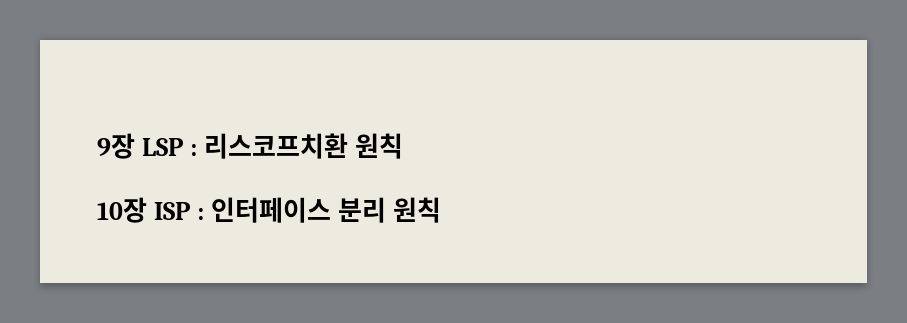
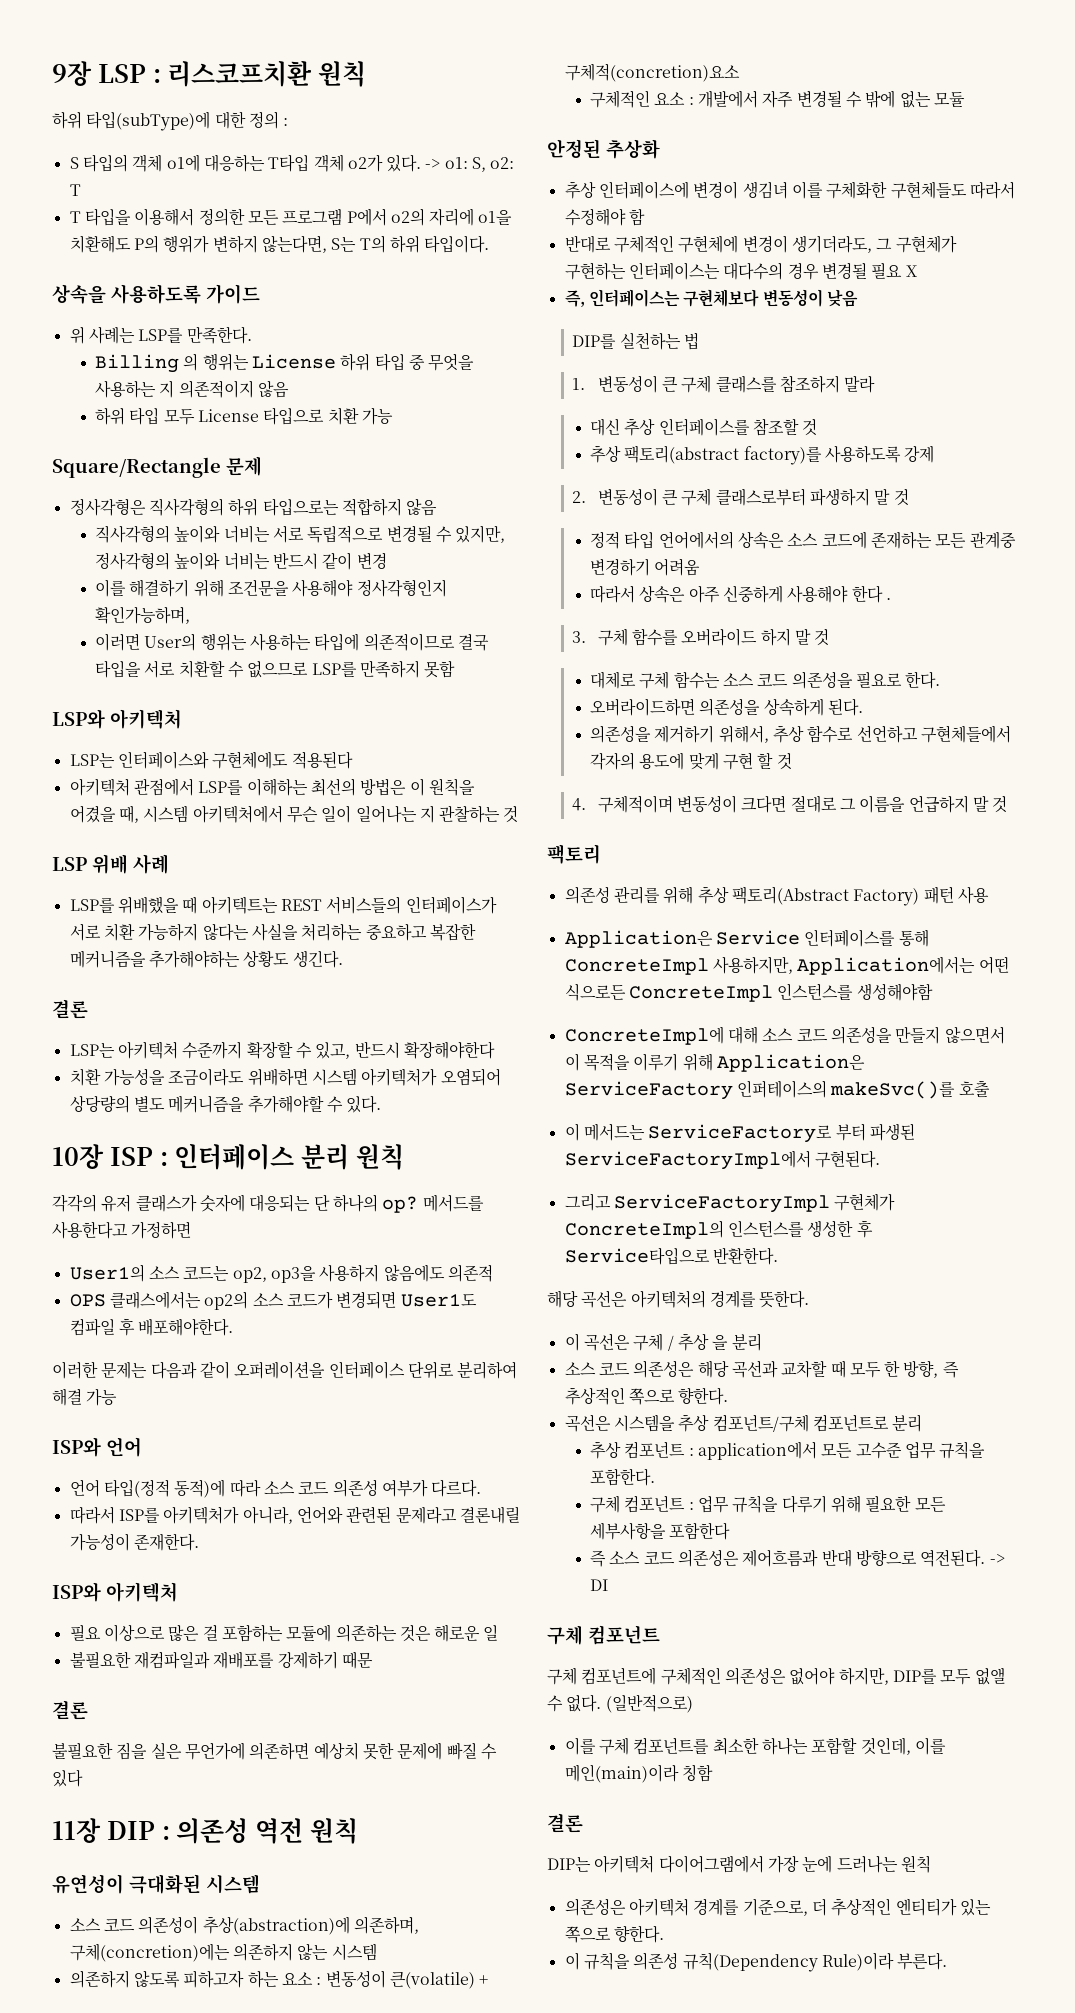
+ 하위 타입(subType)에 대한 정의 :
+ S 타입의 객체 o1에 대응하는 T타입 객체 o2가 있다. -> o1: S, o2: T
+ T 타입을 이용해서 정의한 모든 프로그램 P에서 o2의 자리에 o1을 치환해도 P의 행위가 변하지 않는다면, S는 T의 하위 타입이다.
+ 상속을 사용하도록 가이드
+ 위 사례는 LSP를 만족한다.
+ Billing 의 행위는 License 하위 타입 중 무엇을 사용하는 지 의존적이지 않음
+ 하위 타입 모두 License 타입으로 치환 가능
+ Square/Rectangle 문제
+ 정사각형은 직사각형의 하위 타입으로는 적합하지 않음
+ 직사각형의 높이와 너비는 서로 독립적으로 변경될 수 있지만, 정사각형의 높이와 너비는 반드시 같이 변경
+ 이를 해결하기 위해 조건문을 사용해야 정사각형인지 확인가능하며,
+ 이러면 User의 행위는 사용하는 타입에 의존적이므로 결국 타입을 서로 치환할 수 없으므로 LSP를 만족하지 못함
+ LSP와 아키텍처
+ LSP는 인터페이스와 구현체에도 적용된다
+ 아키텍처 관점에서 LSP를 이해하는 최선의 방법은 이 원칙을 어겼을 때, 시스템 아키텍처에서 무슨 일이 일어나는 지 관찰하는 것
+ LSP 위배 사례
+ LSP를 위배했을 때 아키텍트는 REST 서비스들의 인터페이스가 서로 치환 가능하지 않다는 사실을 처리하는 중요하고 복잡한 메커니즘을 추가해야하는 상황도 생긴다.
+ 결론
+ LSP는 아키텍처 수준까지 확장할 수 있고, 반드시 확장해야한다
+ 치환 가능성을 조금이라도 위배하면 시스템 아키텍처가 오염되어 상당량의 별도 메커니즘을 추가해야할 수 있다.
+ 각각의 유저 클래스가 숫자에 대응되는 단 하나의 op? 메서드를 사용한다고 가정하면
+ User1의 소스 코드는 op2, op3을 사용하지 않음에도 의존적
+ OPS 클래스에서는 op2의 소스 코드가 변경되면 User1도 컴파일 후 배포해야한다.
+ 이러한 문제는 다음과 같이 오퍼레이션을 인터페이스 단위로 분리하여 해결 가능
+ ISP와 언어
+ 언어 타입(정적 동적)에 따라 소스 코드 의존성 여부가 다르다.
+ 따라서 ISP를 아키텍처가 아니라, 언어와 관련된 문제라고 결론내릴 가능성이 존재한다.
+ ISP와 아키텍처
+ 필요 이상으로 많은 걸 포함하는 모듈에 의존하는 것은 해로운 일
+ 불필요한 재컴파일과 재배포를 강제하기 때문
+ 결론
+ 불필요한 짐을 실은 무언가에 의존하면 예상치 못한 문제에 빠질 수 있다
+ 11장 DIP : 의존성 역전 원칙
+ 유연성이 극대화된 시스템
+ 소스 코드 의존성이 추상(abstraction)에 의존하며, 구체(concretion)에는 의존하지 않는 시스템
+ 의존하지 않도록 피하고자 하는 요소 : 변동성이 큰(volatile) + 구체적(concretion)요소
+ 구체적인 요소 : 개발에서 자주 변경될 수 밖에 없는 모듈
+ 안정된 추상화
+ 추상 인터페이스에 변경이 생김녀 이를 구체화한 구현체들도 따라서 수정해야 함
+ 반대로 구체적인 구현체에 변경이 생기더라도, 그 구현체가 구현하는 인터페이스는 대다수의 경우 변경될 필요 X
+ 즉, 인터페이스는 구현체보다 변동성이 낮음
+ DIP를 실천하는 법
+ 1. 변동성이 큰 구체 클래스를 참조하지 말라
+ 대신 추상 인터페이스를 참조할 것
+ 추상 팩토리(abstract factory)를 사용하도록 강제
+ 2. 변동성이 큰 구체 클래스로부터 파생하지 말 것
+ 정적 타입 언어에서의 상속은 소스 코드에 존재하는 모든 관계중 변경하기 어려움
+ 따라서 상속은 아주 신중하게 사용해야 한다 .
+ 3. 구체 함수를 오버라이드 하지 말 것
+ 대체로 구체 함수는 소스 코드 의존성을 필요로 한다.
+ 오버라이드하면 의존성을 상속하게 된다.
+ 의존성을 제거하기 위해서, 추상 함수로 선언하고 구현체들에서 각자의 용도에 맞게 구현 할 것
+ 4. 구체적이며 변동성이 크다면 절대로 그 이름을 언급하지 말 것
+ 팩토리
+ 의존성 관리를 위해 추상 팩토리(Abstract Factory) 패턴 사용
+ Application은 Service 인터페이스를 통해 ConcreteImpl 사용하지만, Application에서는 어떤 식으로든 ConcreteImpl 인스턴스를 생성해야함
+ ConcreteImpl에 대해 소스 코드 의존성을 만들지 않으면서 이 목적을 이루기 위해 Application은 ServiceFactory 인퍼테이스의 makeSvc()를 호출
+ 이 메서드는 ServiceFactory로 부터 파생된 ServiceFactoryImpl에서 구현된다.
+ 그리고 ServiceFactoryImpl 구현체가 ConcreteImpl의 인스턴스를 생성한 후 Service타입으로 반환한다.
+ 해당 곡선은 아키텍처의 경계를 뜻한다.
+ 이 곡선은 구체 / 추상 을 분리
+ 소스 코드 의존성은 해당 곡선과 교차할 때 모두 한 방향, 즉 추상적인 쪽으로 향한다.
+ 곡선은 시스템을 추상 컴포넌트/구체 컴포넌트로 분리
+ 추상 컴포넌트 : application에서 모든 고수준 업무 규칙을 포함한다.
+ 구체 컴포넌트 : 업무 규칙을 다루기 위해 필요한 모든 세부사항을 포함한다
+ 즉 소스 코드 의존성은 제어흐름과 반대 방향으로 역전된다. -> DI
+ 구체 컴포넌트
+ 구체 컴포넌트에 구체적인 의존성은 없어야 하지만, DIP를 모두 없앨 수 없다. (일반적으로)
+ 이를 구체 컴포넌트를 최소한 하나는 포함할 것인데, 이를 메인(main)이라 칭함
+ 결론
+ DIP는 아키텍처 다이어그램에서 가장 눈에 드러나는 원칙
+ 의존성은 아키텍처 경계를 기준으로, 더 추상적인 엔티티가 있는 쪽으로 향한다.
+ 이 규칙을 의존성 규칙(Dependency Rule)이라 부른다.

